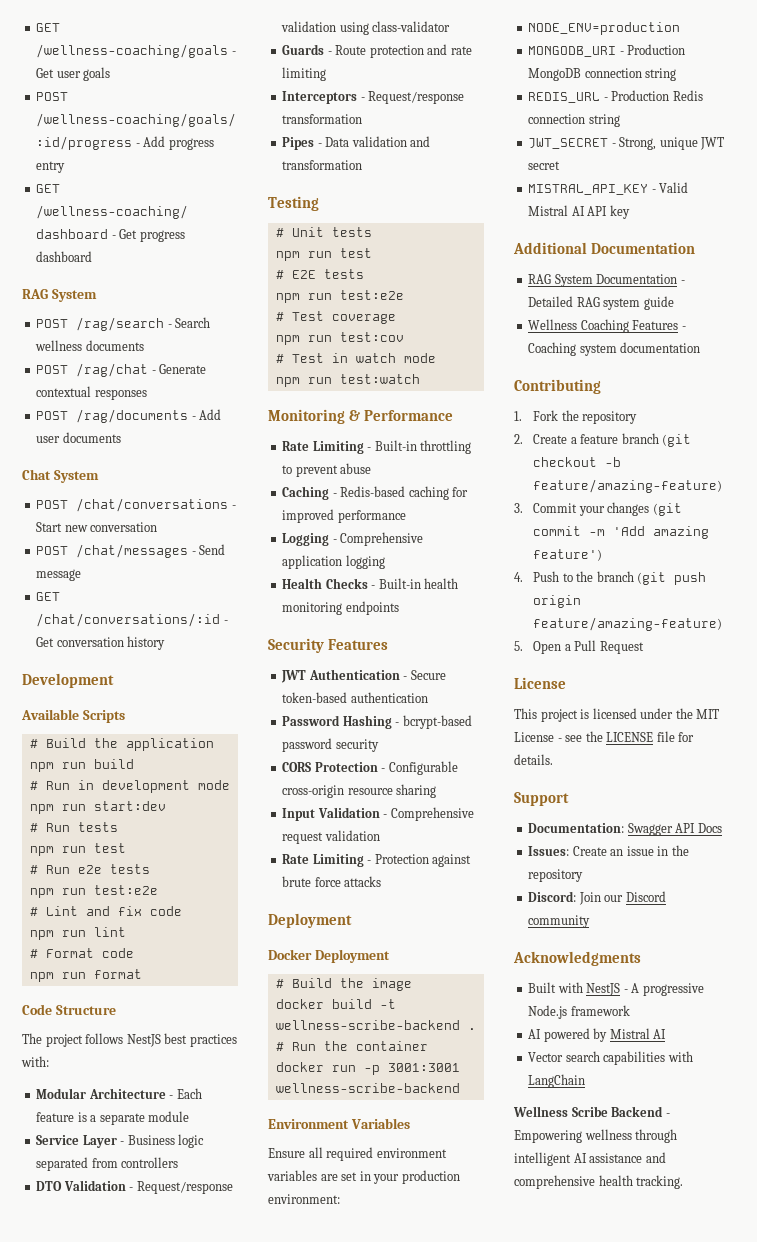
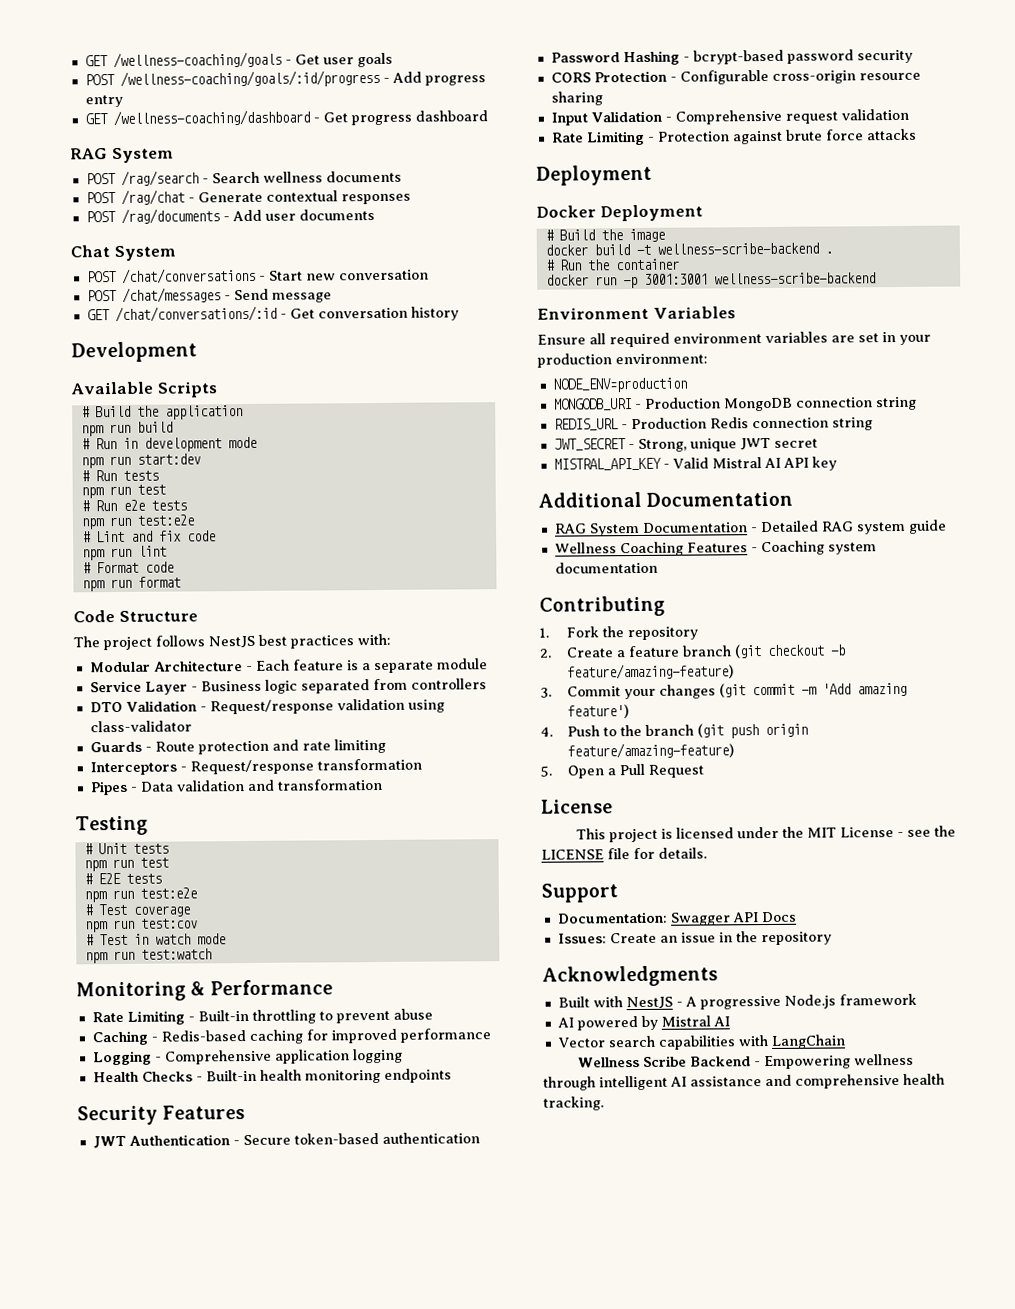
- Discord: Join our Discord community

